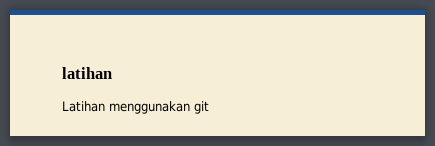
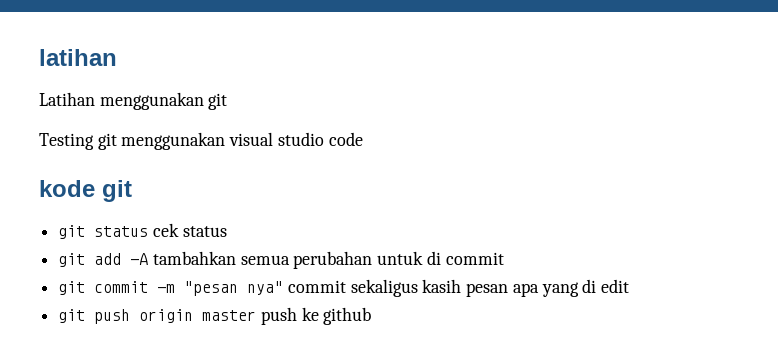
+ Testing git menggunakan visual studio code
+ kode git
+ git status cek status
+ git add -A tambahkan semua perubahan untuk di commit
+ git commit -m "pesan nya" commit sekaligus kasih pesan apa yang di edit
+ git push origin master push ke github

